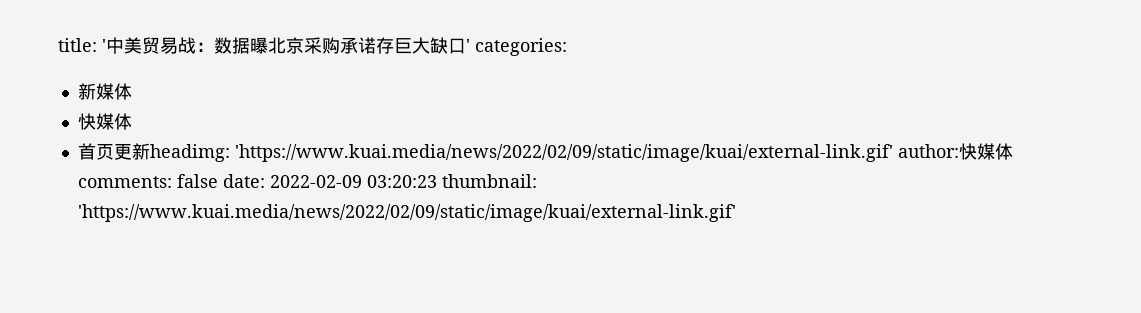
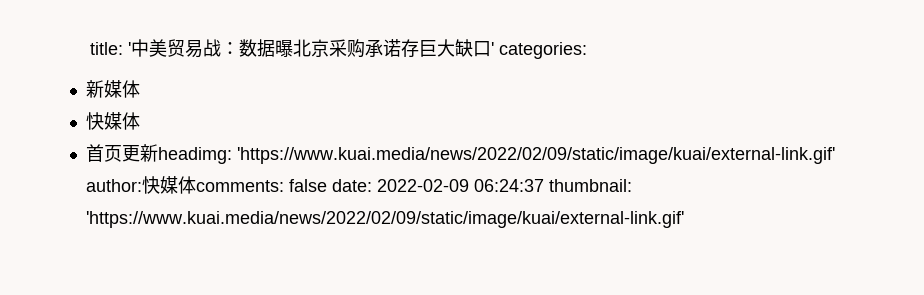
- 首页更新headimg: 'https://www.kuai.media/news/2022/02/09/static/image/kuai/external-link.gif' author:快媒体comments: false date: 2022-02-09 03:20:23 thumbnail: 'https://www.kuai.media/news/2022/02/09/static/image/kuai/external-link.gif'
+ 首页更新headimg: 'https://www.kuai.media/news/2022/02/09/static/image/kuai/external-link.gif' author:快媒体comments: false date: 2022-02-09 06:24:37 thumbnail: 'https://www.kuai.media/news/2022/02/09/static/image/kuai/external-link.gif'

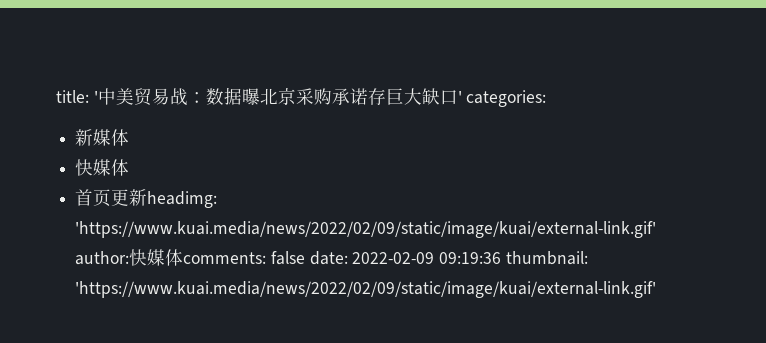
- 首页更新headimg: 'https://www.kuai.media/news/2022/02/09/static/image/kuai/external-link.gif' author:快媒体comments: false date: 2022-02-09 06:24:37 thumbnail: 'https://www.kuai.media/news/2022/02/09/static/image/kuai/external-link.gif'
+ 首页更新headimg: 'https://www.kuai.media/news/2022/02/09/static/image/kuai/external-link.gif' author:快媒体comments: false date: 2022-02-09 09:19:36 thumbnail: 'https://www.kuai.media/news/2022/02/09/static/image/kuai/external-link.gif'

